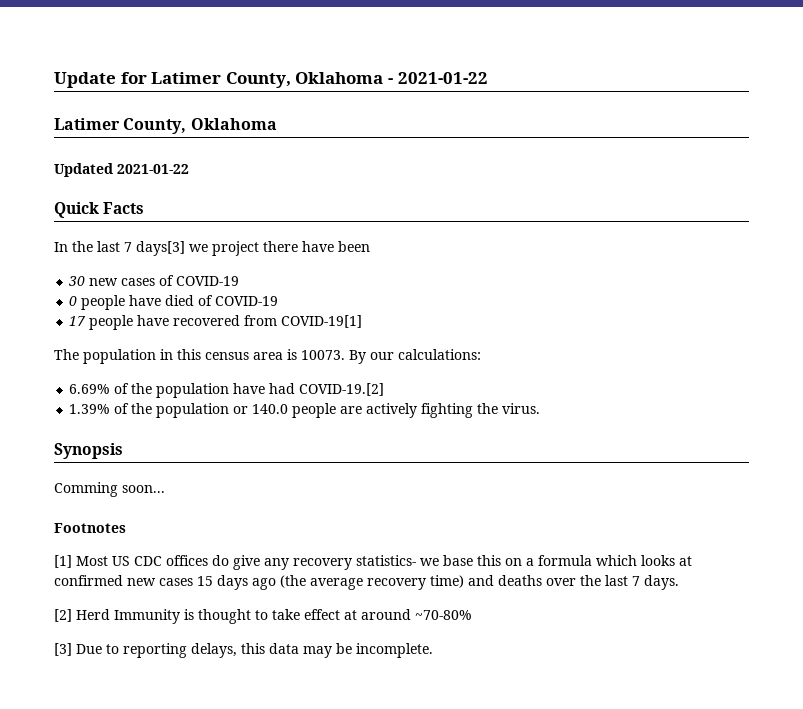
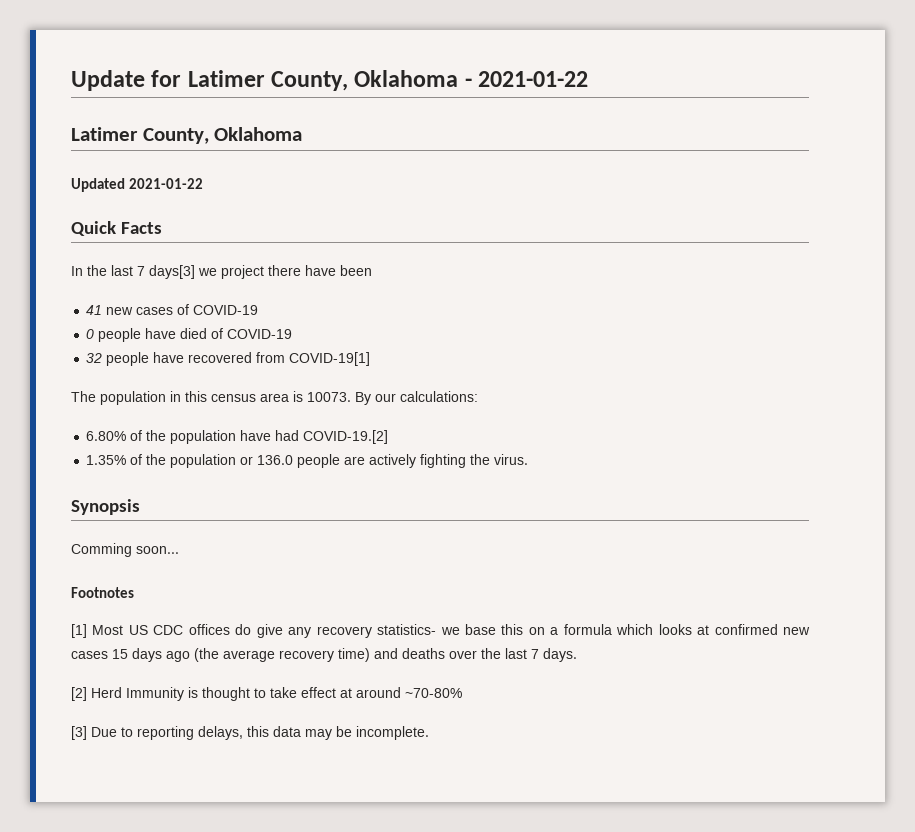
- 30 new cases of COVID-19
+ 41 new cases of COVID-19
- 17 people have recovered from COVID-19[1]
+ 32 people have recovered from COVID-19[1]
- 6.69% of the population have had COVID-19.[2]
+ 6.80% of the population have had COVID-19.[2]
- 1.39% of the population or 140.0 people are actively fighting the virus.
+ 1.35% of the population or 136.0 people are actively fighting the virus.

